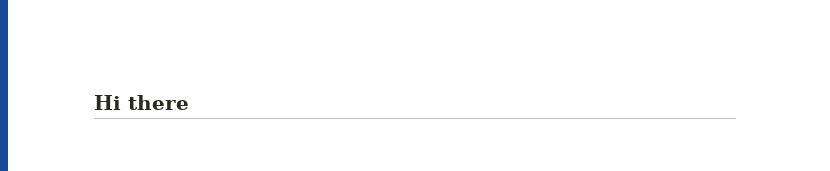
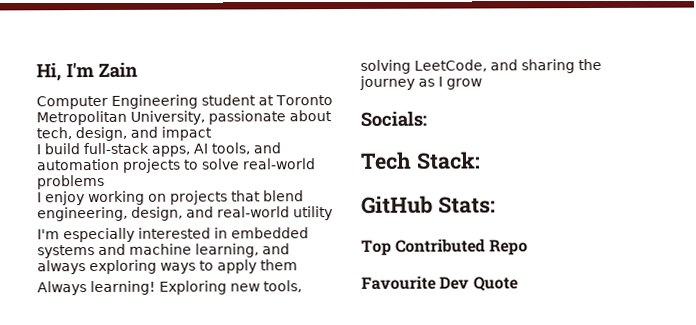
- Hi there
+ Hi, I'm Zain
+ Computer Engineering student at Toronto Metropolitan University, passionate about tech, design, and impact
+ I build full-stack apps, AI tools, and automation projects to solve real-world problems
+ I enjoy working on projects that blend engineering, design, and real-world utility
+ I'm especially interested in embedded systems and machine learning, and always exploring ways to apply them
+ Always learning! Exploring new tools, solving LeetCode, and sharing the journey as I grow
+ Socials:
+ Tech Stack:
+ GitHub Stats:
+ Top Contributed Repo
+ Favourite Dev Quote

